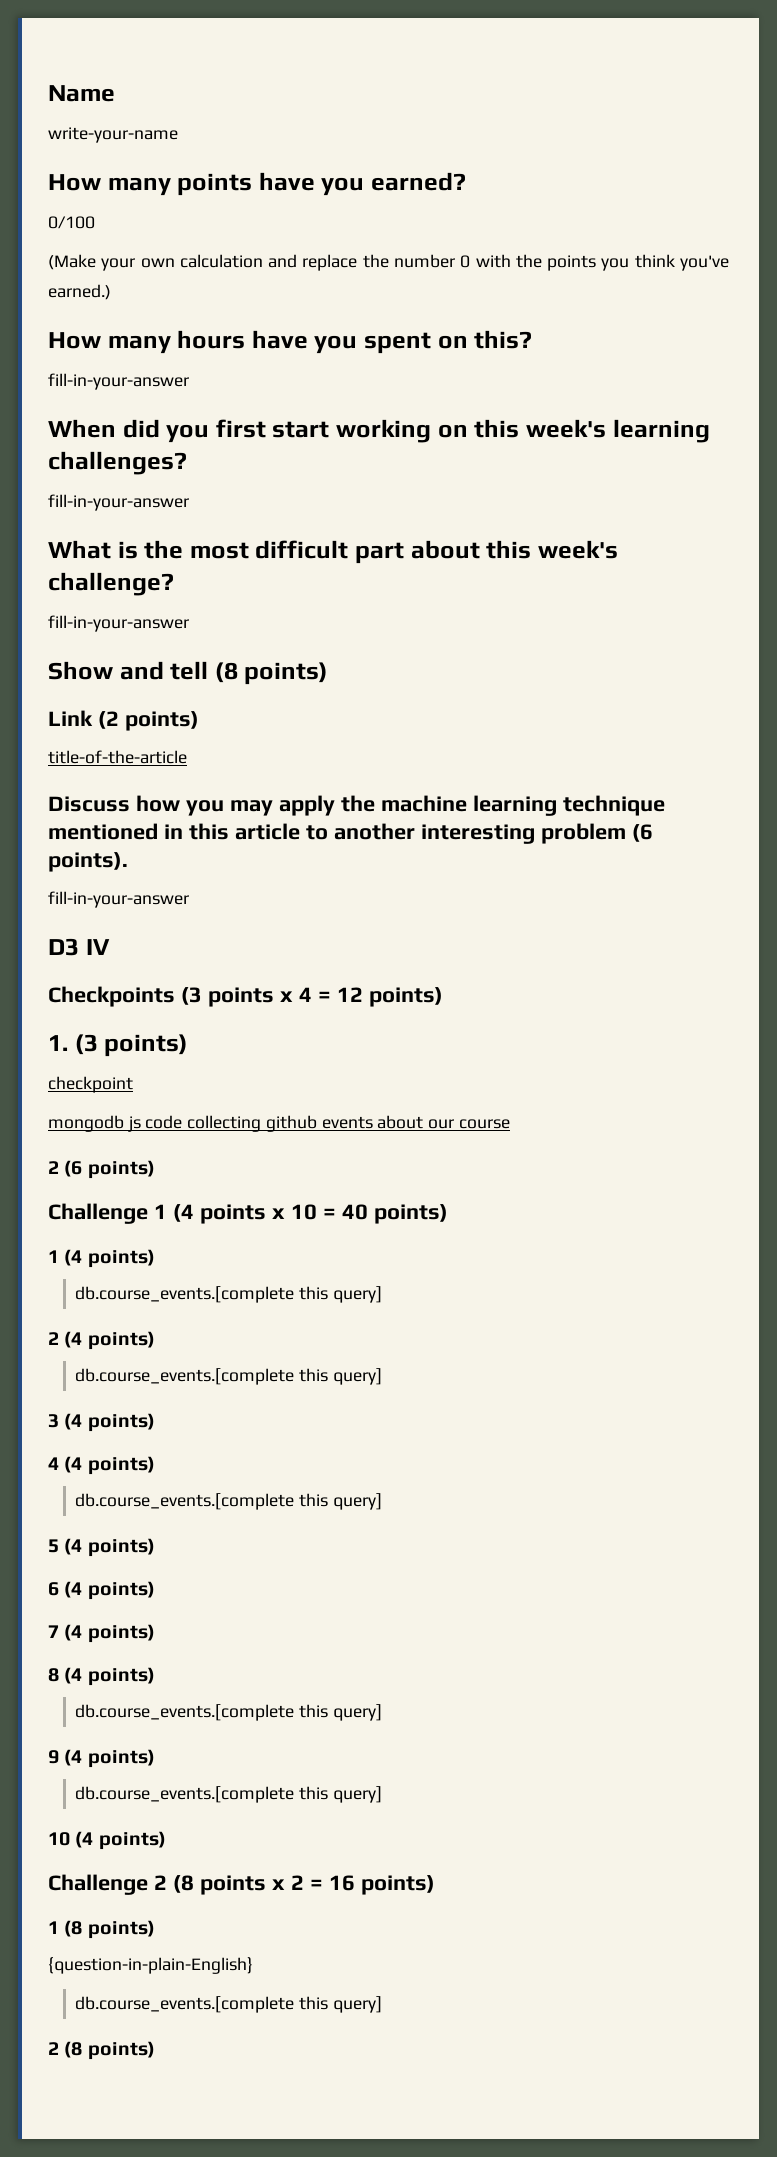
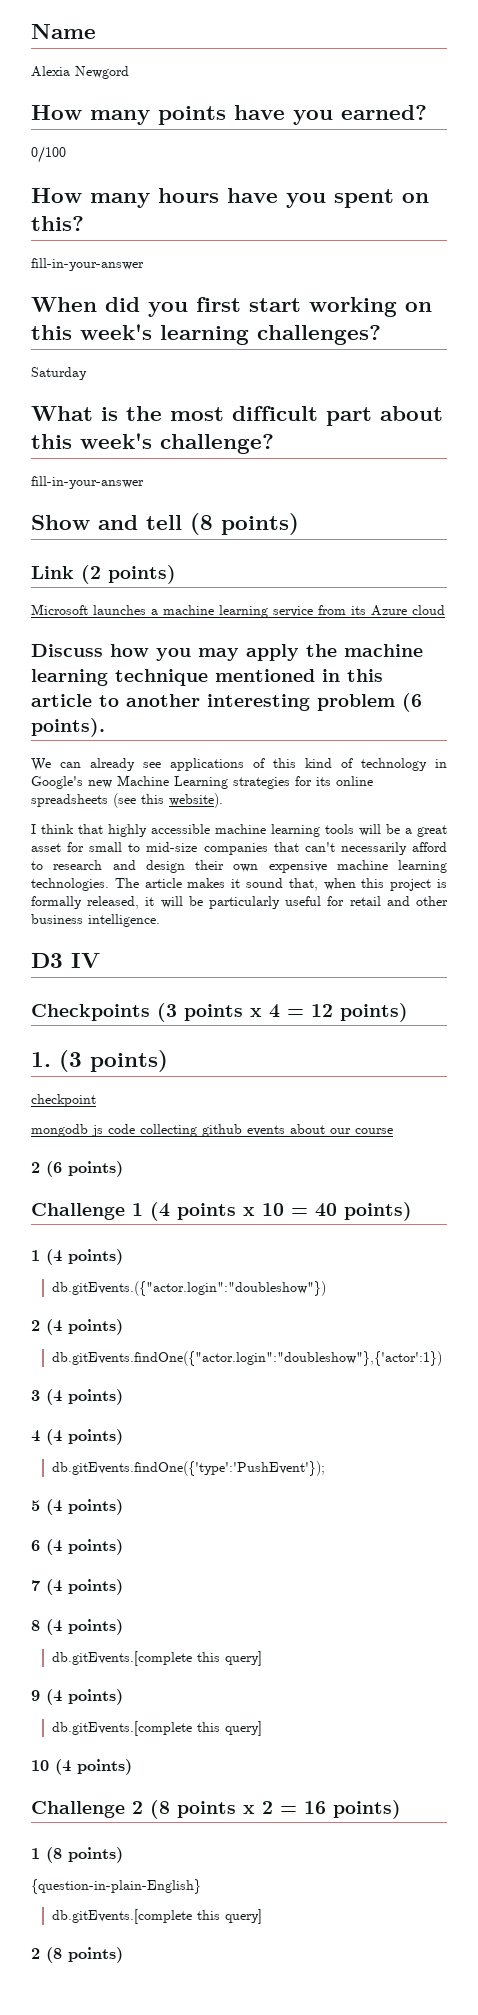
- write-your-name
+ Alexia Newgord
- (Make your own calculation and replace the number 0 with the points you think you've earned.)
  When did you first start working on this week's learning challenges?
- fill-in-your-answer
+ Saturday
- title-of-the-article
+ Microsoft launches a machine learning service from its Azure cloud
  Discuss how you may apply the machine learning technique mentioned in this article to another interesting problem (6 points).
- fill-in-your-answer
+ We can already see applications of this kind of technology in Google's new Machine Learning strategies for its online spreadsheets (see this website).
+ I think that highly accessible machine learning tools will be a great asset for small to mid-size companies that can't necessarily afford to research and design their own expensive machine learning technologies. The article makes it sound that, when this project is formally released, it will be particularly useful for retail and other business intelligence.
  1 (4 points)
- db.course_events.[complete this query]
+ db.gitEvents.({"actor.login":"doubleshow"})
  2 (4 points)
- db.course_events.[complete this query]
+ db.gitEvents.findOne({"actor.login":"doubleshow"},{'actor':1})
  4 (4 points)
- db.course_events.[complete this query]
+ db.gitEvents.findOne({'type':'PushEvent'});
  8 (4 points)
- db.course_events.[complete this query]
+ db.gitEvents.[complete this query]
  9 (4 points)
- db.course_events.[complete this query]
+ db.gitEvents.[complete this query]
  {question-in-plain-English}
- db.course_events.[complete this query]
+ db.gitEvents.[complete this query]

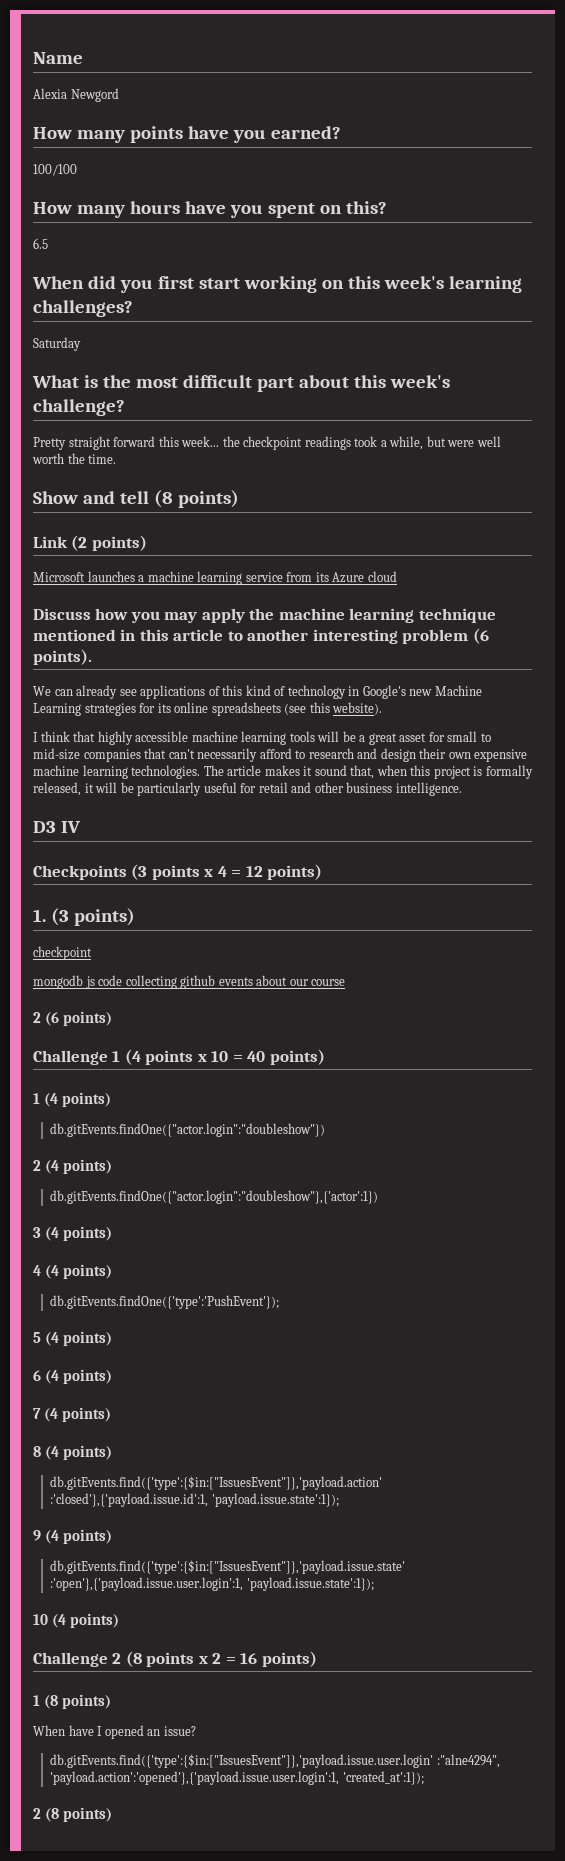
- 0/100
+ 100/100
  How many hours have you spent on this?
- fill-in-your-answer
+ 6.5
  What is the most difficult part about this week's challenge?
- fill-in-your-answer
+ Pretty straight forward this week... the checkpoint readings took a while, but were well worth the time.
- db.gitEvents.({"actor.login":"doubleshow"})
+ db.gitEvents.findOne({"actor.login":"doubleshow"})
  8 (4 points)
- db.gitEvents.[complete this query]
+ db.gitEvents.find({'type':{$in:["IssuesEvent"]},'payload.action' :'closed'},{'payload.issue.id':1, 'payload.issue.state':1});
  9 (4 points)
- db.gitEvents.[complete this query]
+ db.gitEvents.find({'type':{$in:["IssuesEvent"]},'payload.issue.state' :'open'},{'payload.issue.user.login':1, 'payload.issue.state':1});
- {question-in-plain-English}
- db.gitEvents.[complete this query]
+ When have I opened an issue?
+ db.gitEvents.find({'type':{$in:["IssuesEvent"]},'payload.issue.user.login' :"alne4294", 'payload.action':'opened'},{'payload.issue.user.login':1, 'created_at':1});

